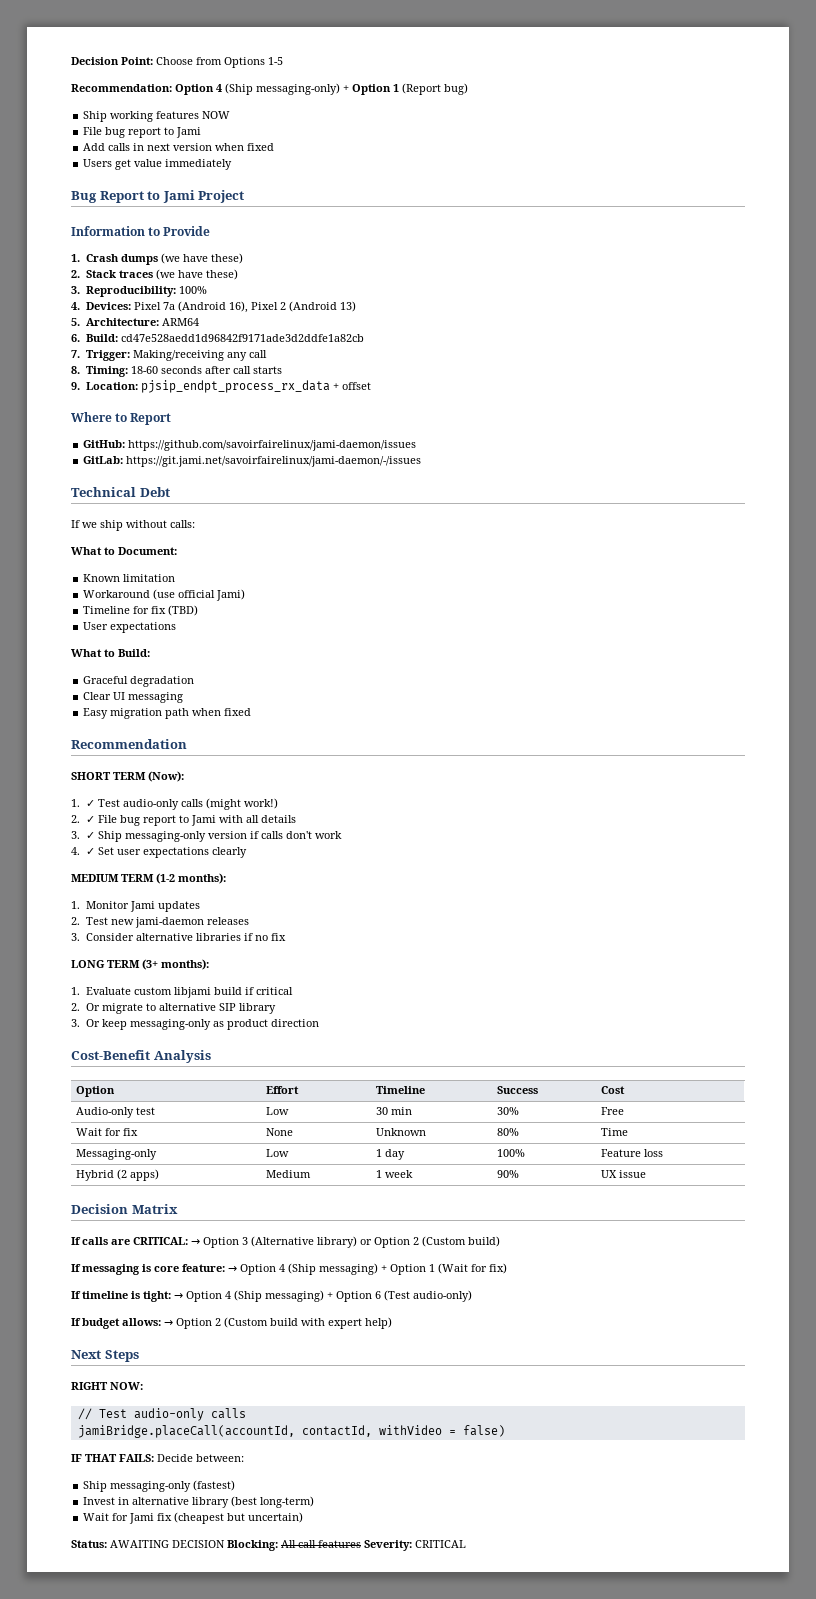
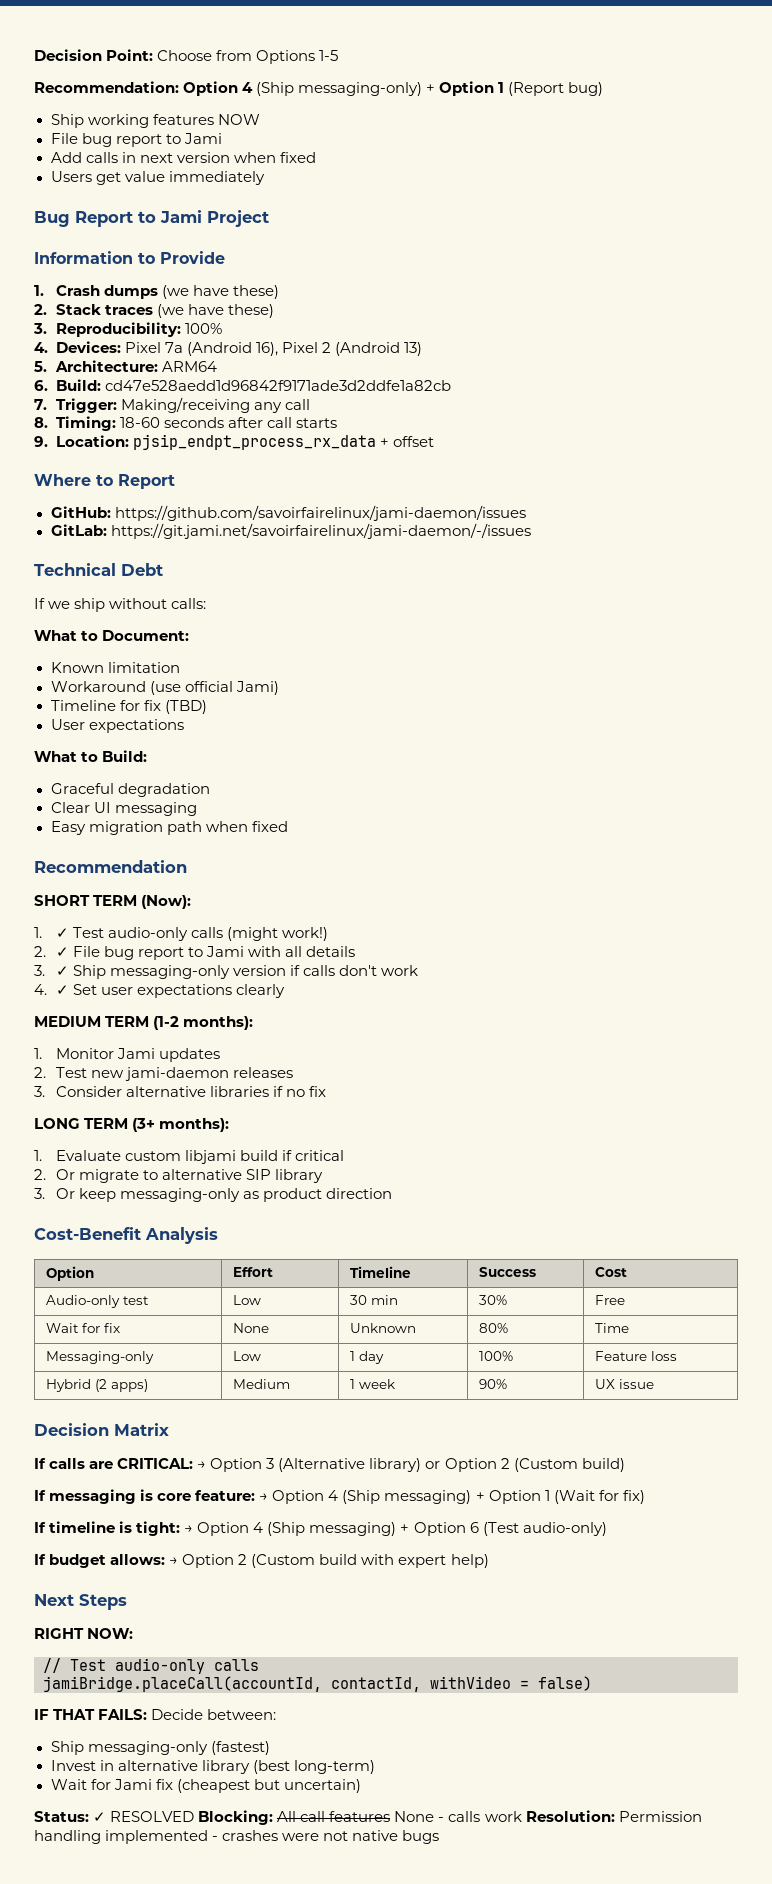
- Status: AWAITING DECISION Blocking: All call features Severity: CRITICAL
+ Status: ✓ RESOLVED Blocking: All call features None - calls work Resolution: Permission handling implemented - crashes were not native bugs

